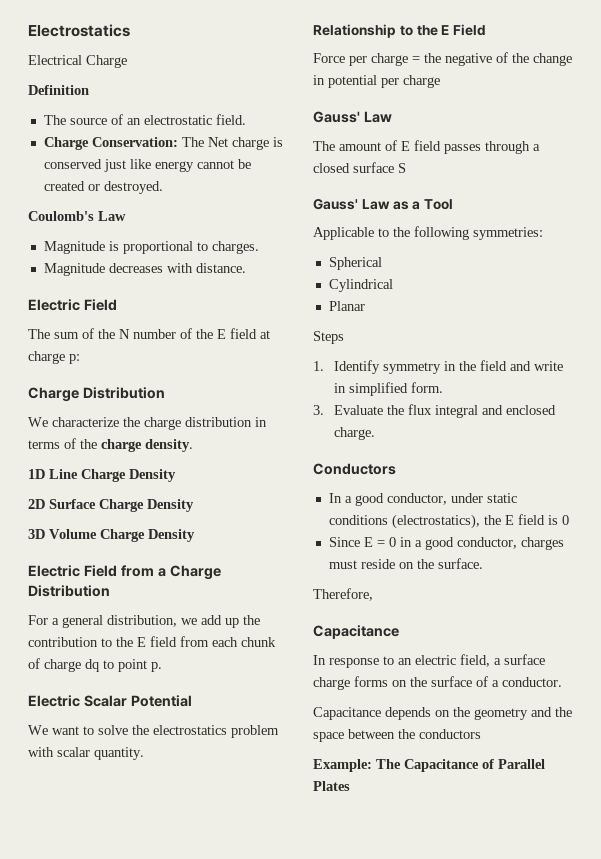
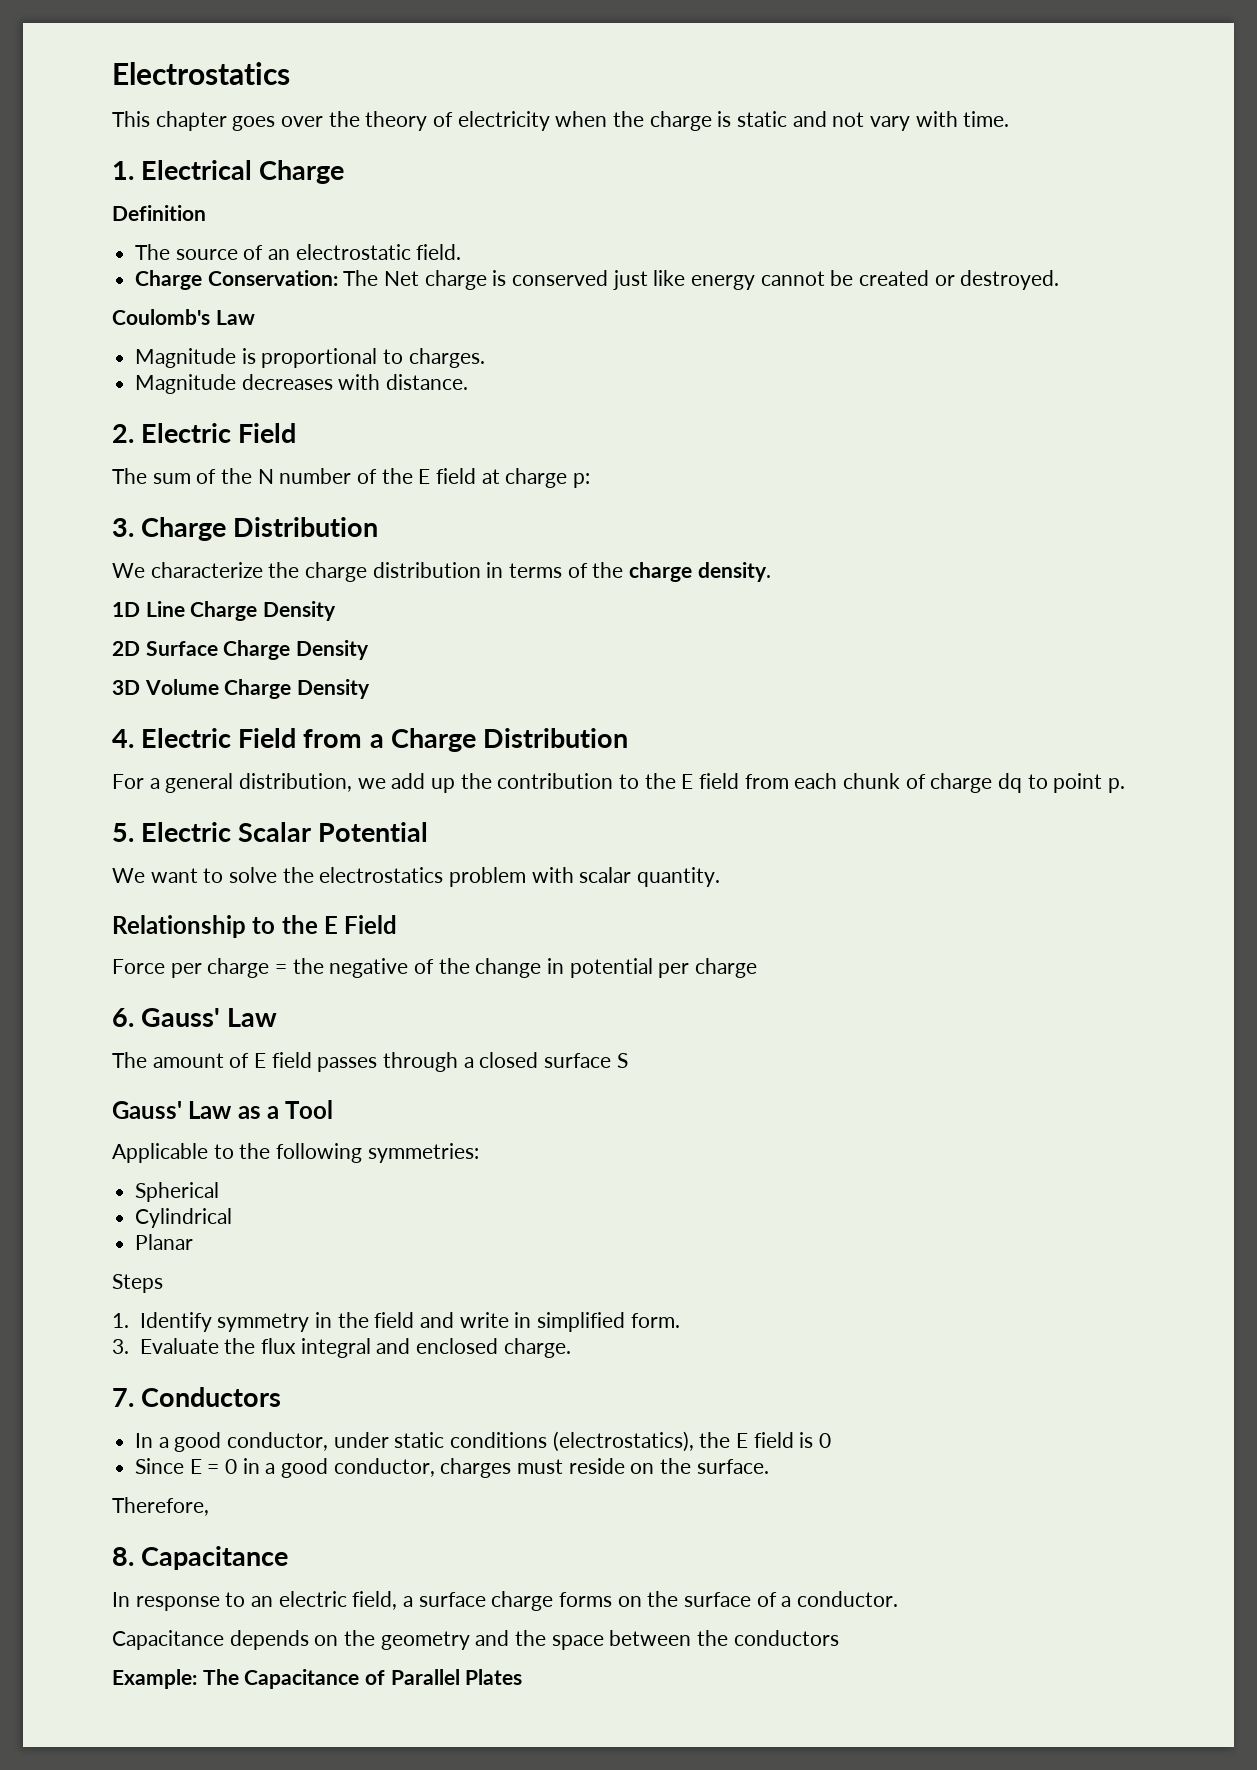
- Electrical Charge
+ This chapter goes over the theory of electricity when the charge is static and not vary with time.
+ 1. Electrical Charge
  Magnitude decreases with distance.
- Electric Field
+ 2. Electric Field
  The sum of the N number of the E field at charge p:
- Charge Distribution
+ 3. Charge Distribution
- Electric Field from a Charge Distribution
+ 4. Electric Field from a Charge Distribution
- Electric Scalar Potential
+ 5. Electric Scalar Potential
  Force per charge = the negative of the change in potential per charge
- Gauss' Law
+ 6. Gauss' Law
- Conductors
+ 7. Conductors
  Therefore,
- Capacitance
+ 8. Capacitance

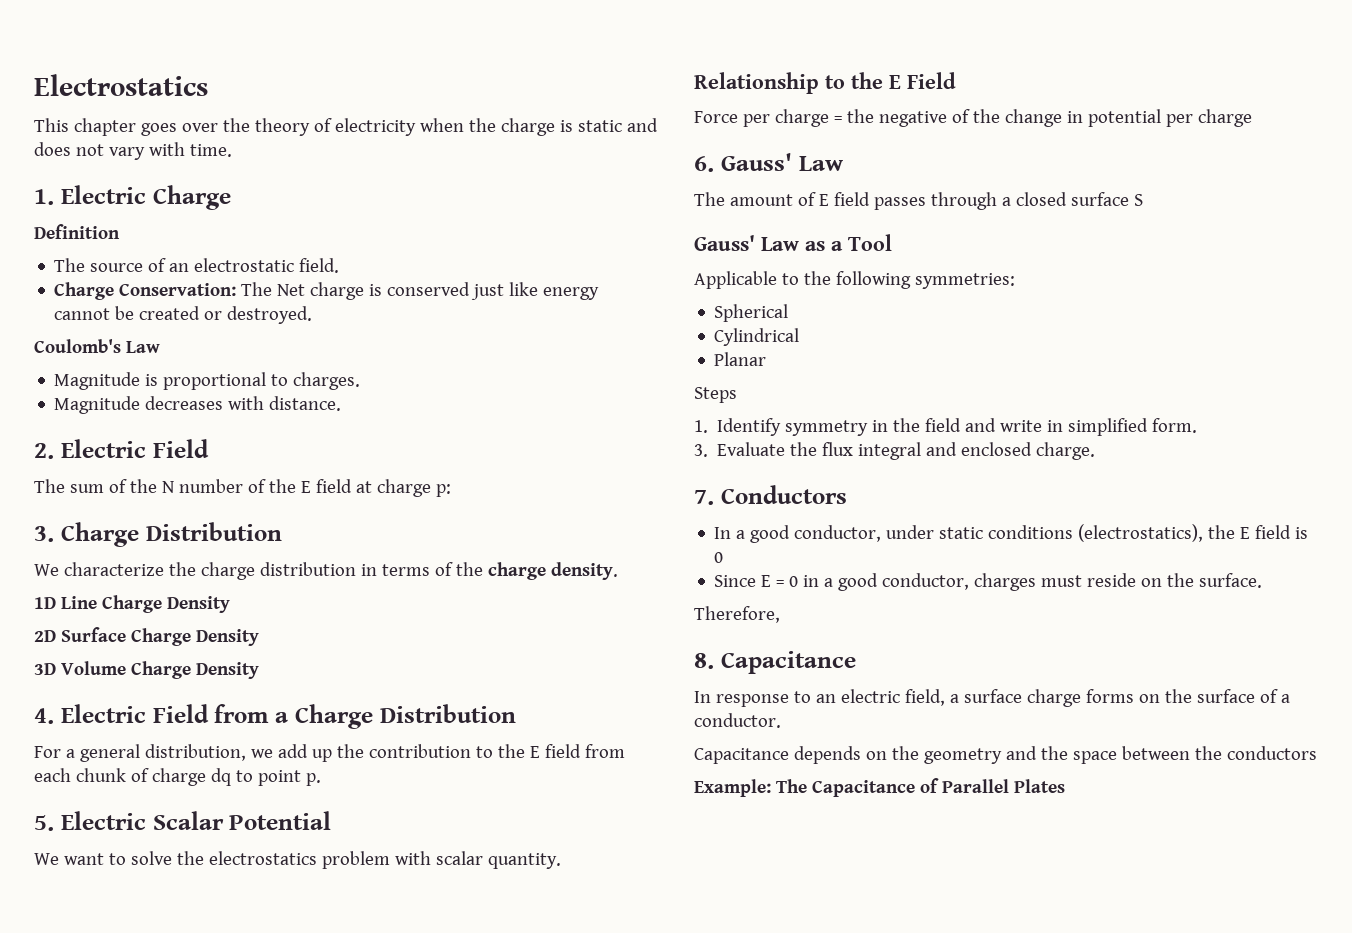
- This chapter goes over the theory of electricity when the charge is static and not vary with time.
+ This chapter goes over the theory of electricity when the charge is static and does not vary with time.
- 1. Electrical Charge
+ 1. Electric Charge

